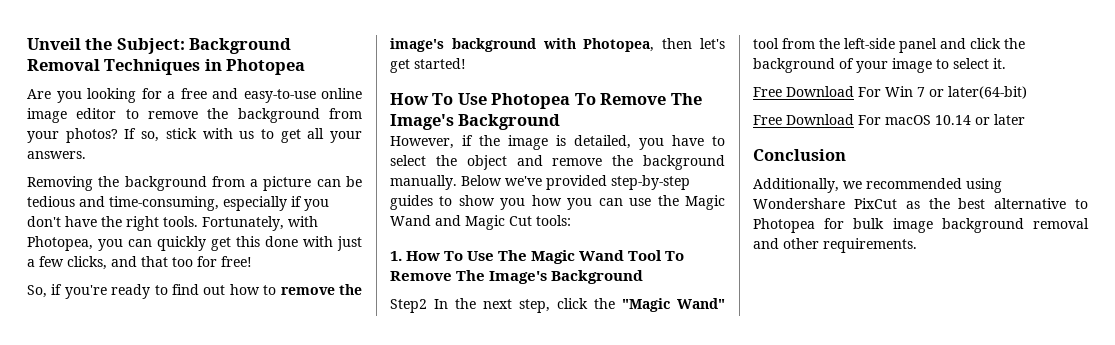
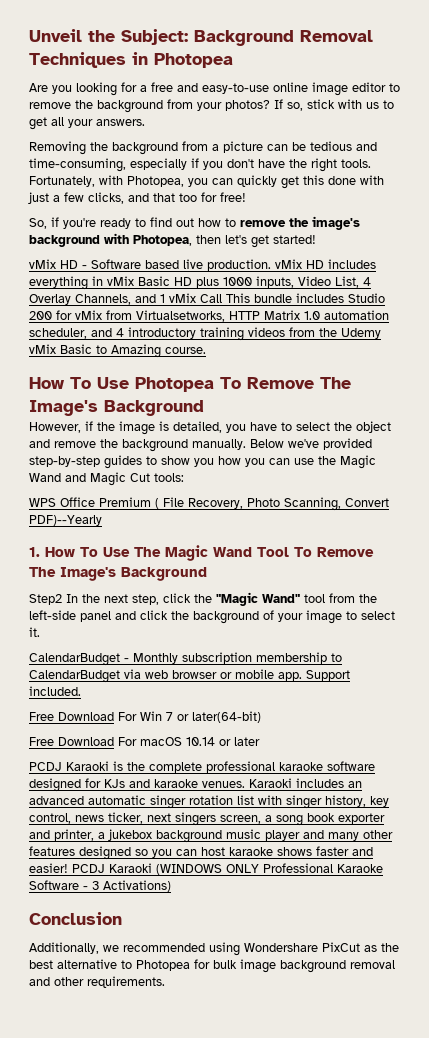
+ vMix HD - Software based live production. vMix HD includes everything in vMix Basic HD plus 1000 inputs, Video List, 4 Overlay Channels, and 1 vMix Call This bundle includes Studio 200 for vMix from Virtualsetworks, HTTP Matrix 1.0 automation scheduler, and 4 introductory training videos from the Udemy vMix Basic to Amazing course.
+ WPS Office Premium ( File Recovery, Photo Scanning, Convert PDF)--Yearly
+ CalendarBudget - Monthly subscription membership to CalendarBudget via web browser or mobile app. Support included.
+ PCDJ Karaoki is the complete professional karaoke software designed for KJs and karaoke venues. Karaoki includes an advanced automatic singer rotation list with singer history, key control, news ticker, next singers screen, a song book exporter and printer, a jukebox background music player and many other features designed so you can host karaoke shows faster and easier! PCDJ Karaoki (WINDOWS ONLY Professional Karaoke Software - 3 Activations)

